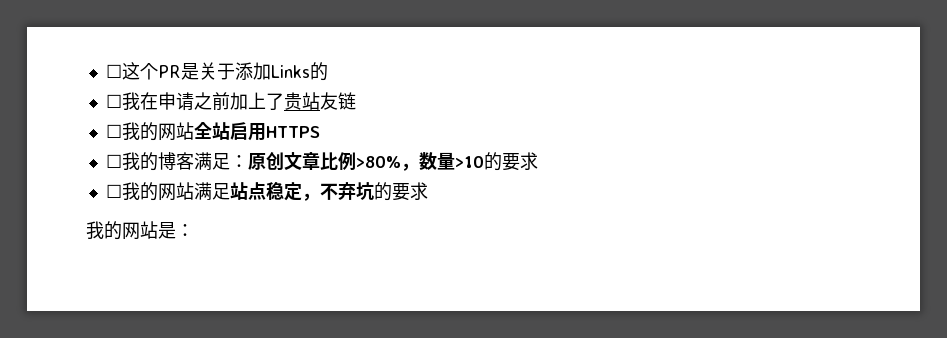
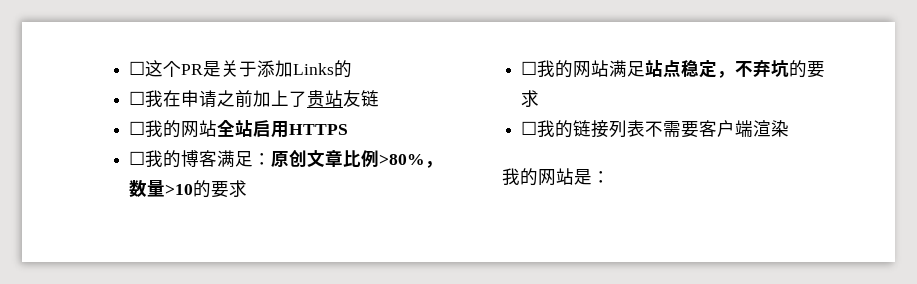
+ ☐我的链接列表不需要客户端渲染

